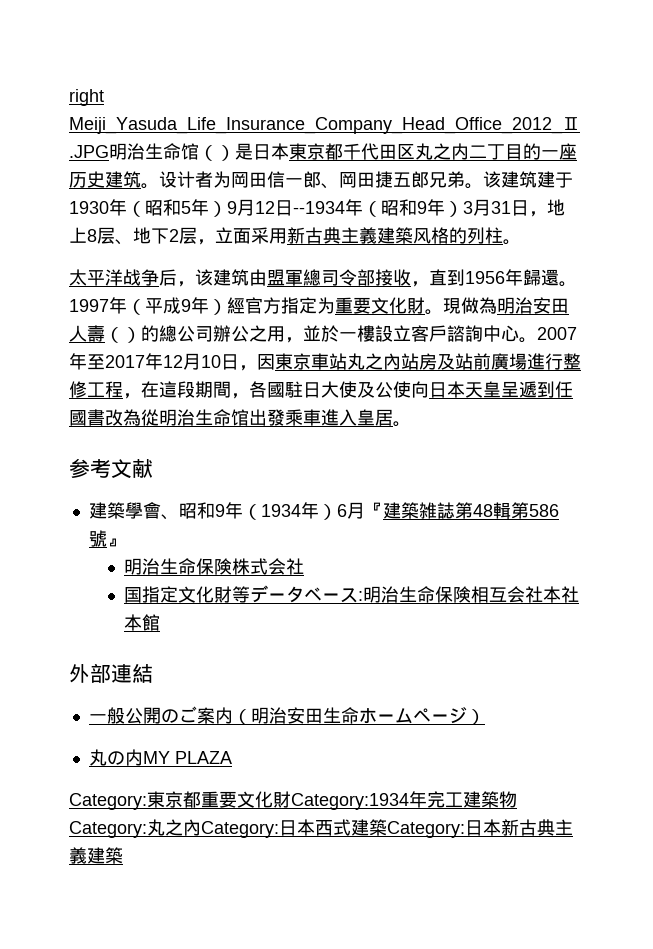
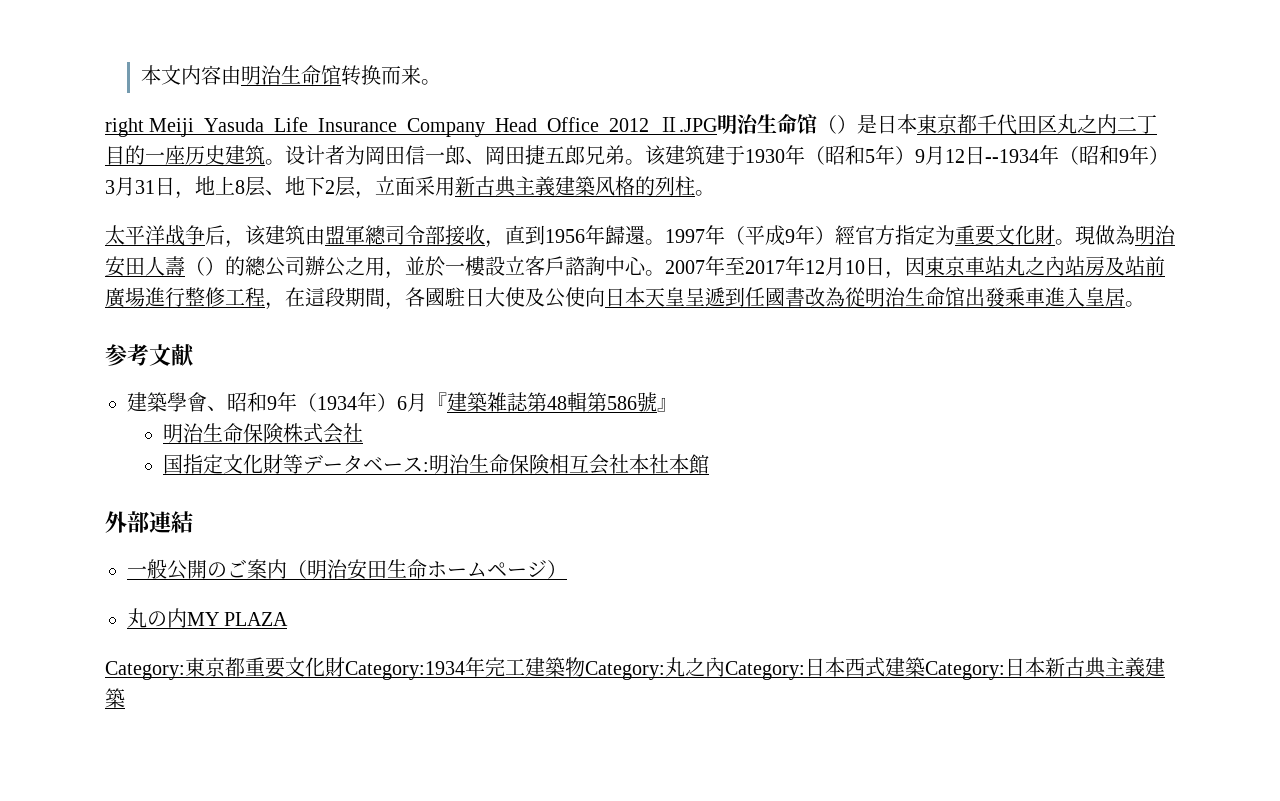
+ 本文内容由明治生命馆转换而来。

